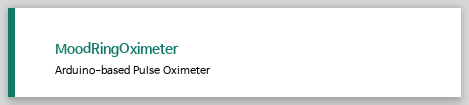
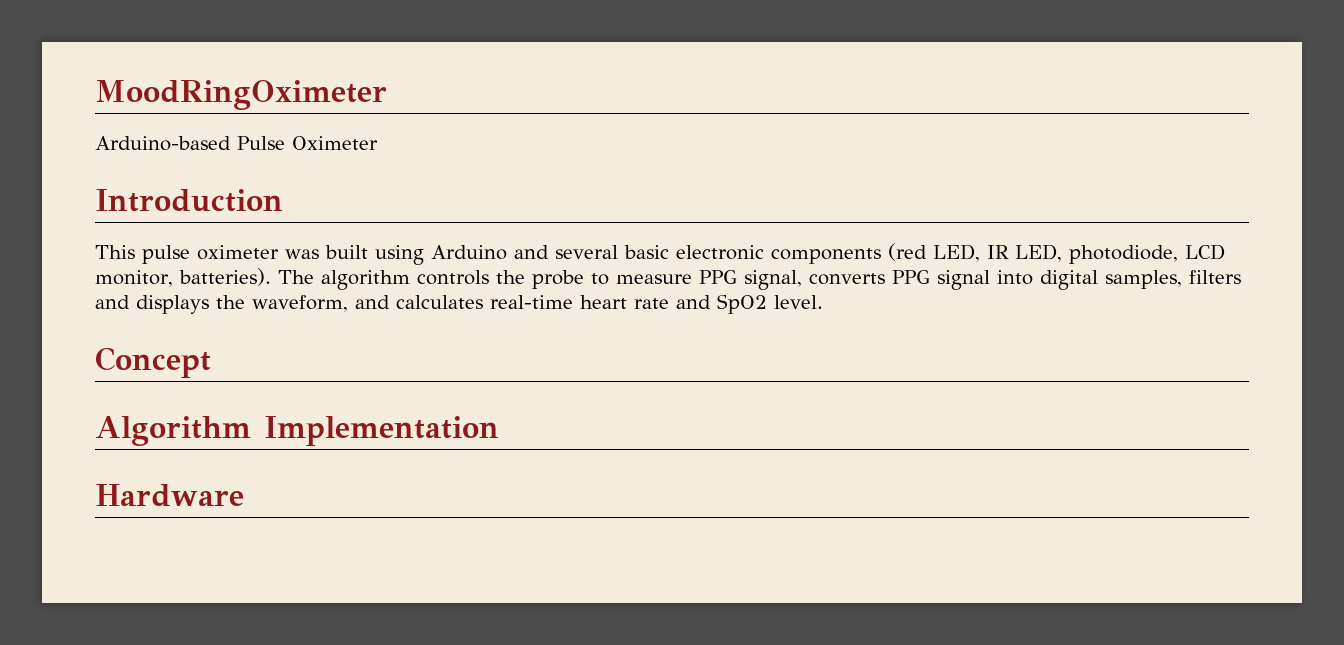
+ Introduction
+ This pulse oximeter was built using Arduino and several basic electronic components (red LED, IR LED, photodiode, LCD monitor, batteries). The algorithm controls the probe to measure PPG signal, converts PPG signal into digital samples, filters and displays the waveform, and calculates real-time heart rate and SpO2 level.
+ Concept
+ Algorithm Implementation
+ Hardware

